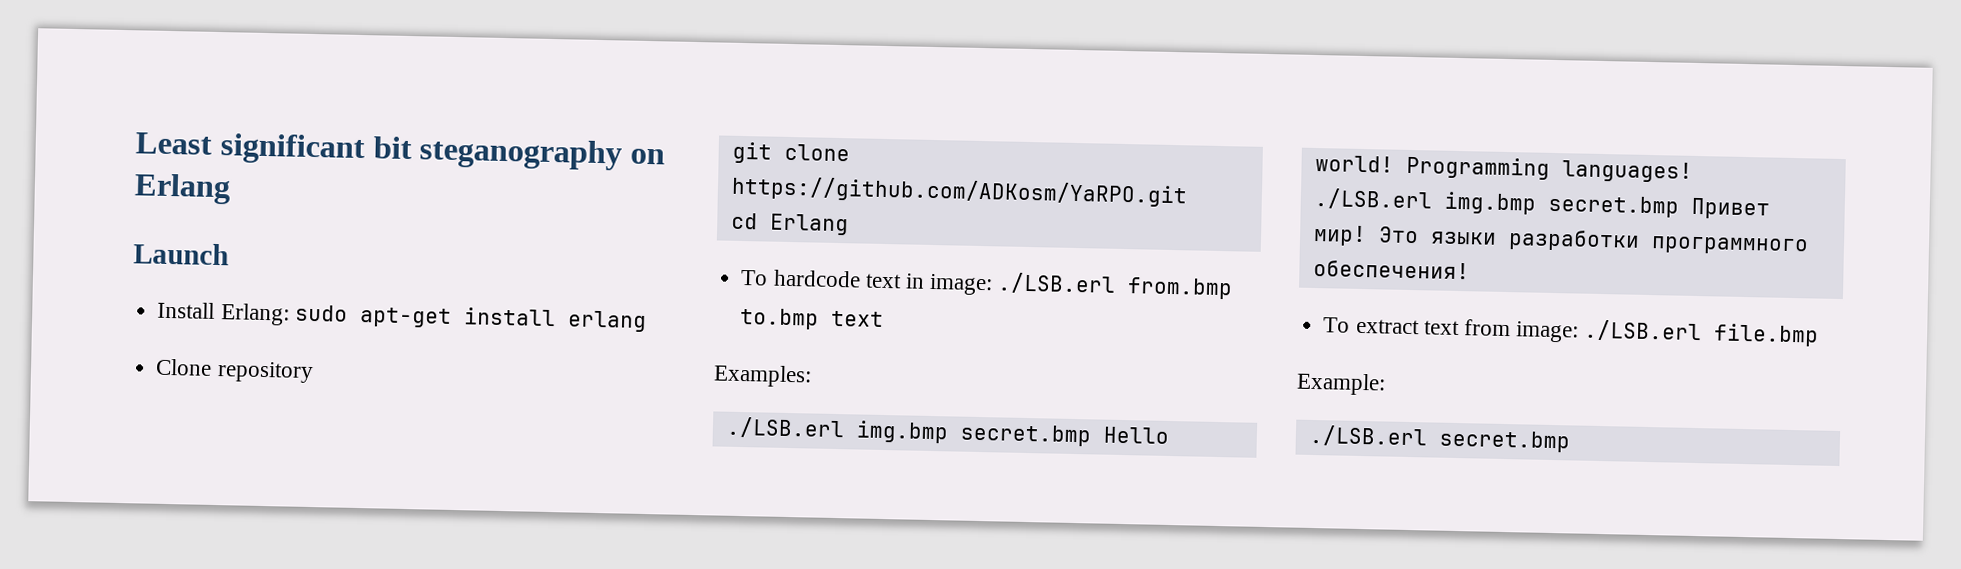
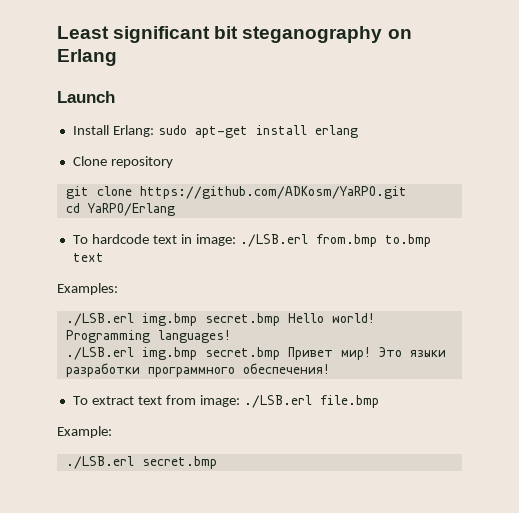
- cd Erlang
+ cd YaRPO/Erlang

